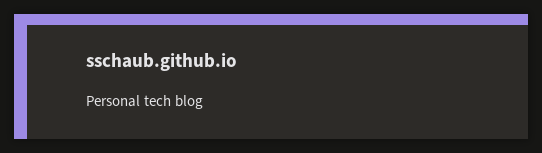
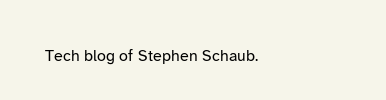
- sschaub.github.io
- Personal tech blog
+ Tech blog of Stephen Schaub.

